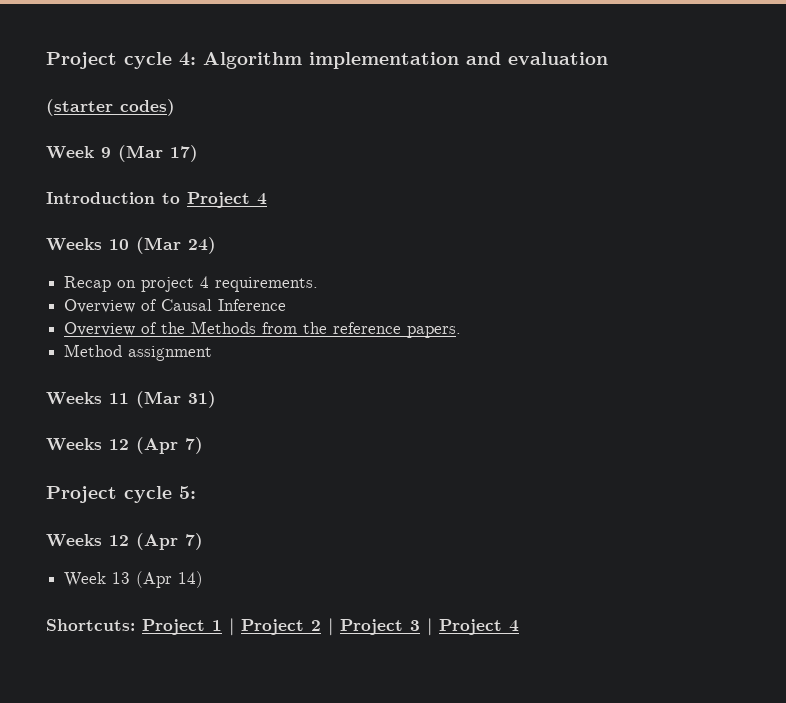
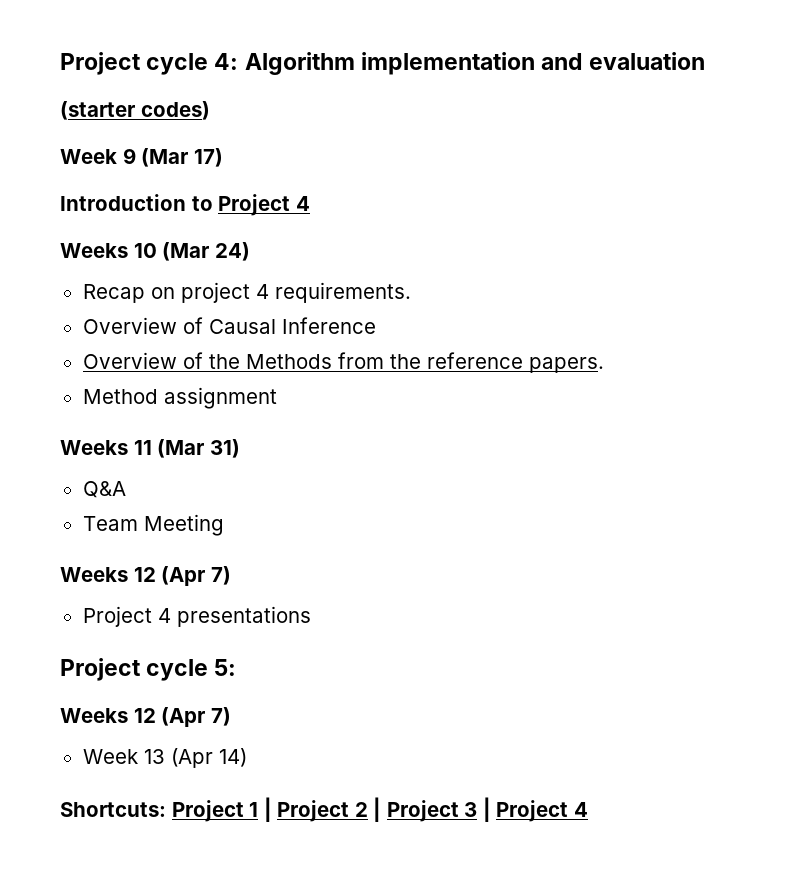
  Weeks 11 (Mar 31)
+ Q&A
+ Team Meeting
  Weeks 12 (Apr 7)
+ Project 4 presentations

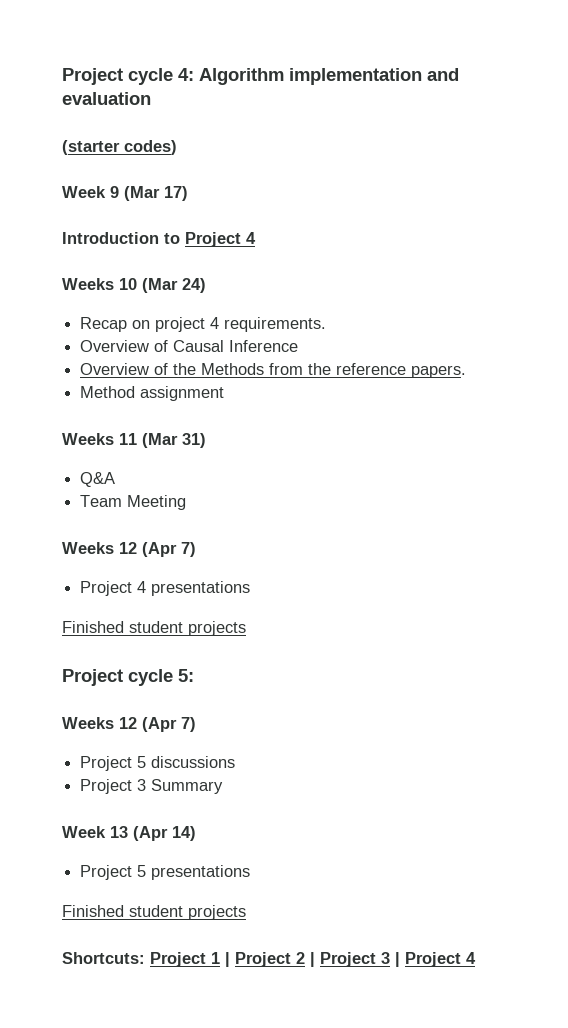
  Project 4 presentations
+ Finished student projects
+ Project 5 discussions
+ Project 3 Summary
  Week 13 (Apr 14)
+ Project 5 presentations
+ Finished student projects

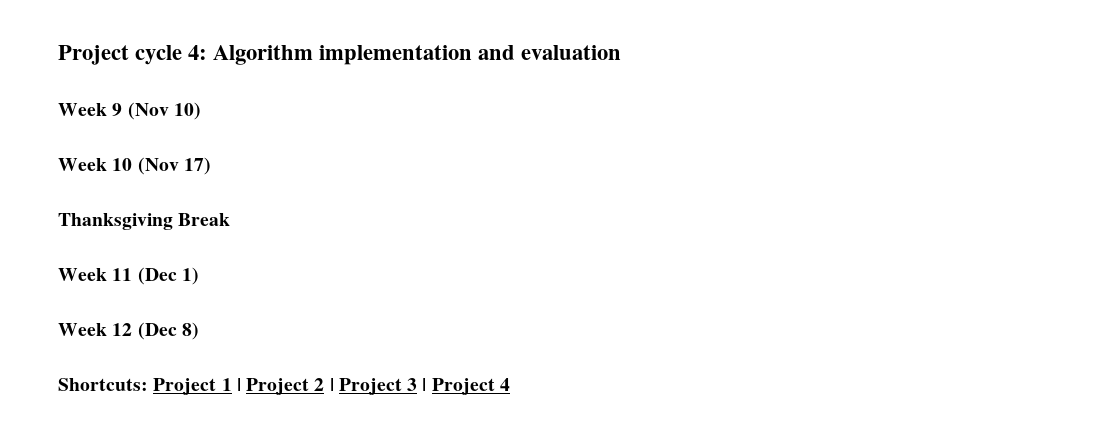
- (starter codes)
- Week 9 (Mar 17)
+ Week 9 (Nov 10)
+ Week 10 (Nov 17)
- Introduction to Project 4
- Weeks 10 (Mar 24)
- Recap on project 4 requirements.
- Overview of Causal Inference
- Overview of the Methods from the reference papers.
- Method assignment
- Weeks 11 (Mar 31)
- Q&A
- Team Meeting
- Weeks 12 (Apr 7)
- Project 4 presentations
- Finished student projects
- Project cycle 5:
- Weeks 12 (Apr 7)
- Project 5 discussions
- Project 3 Summary
- Week 13 (Apr 14)
- Project 5 presentations
- Finished student projects
+ Thanksgiving Break
+ Week 11 (Dec 1)
+ Week 12 (Dec 8)

